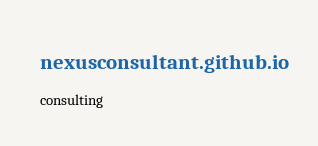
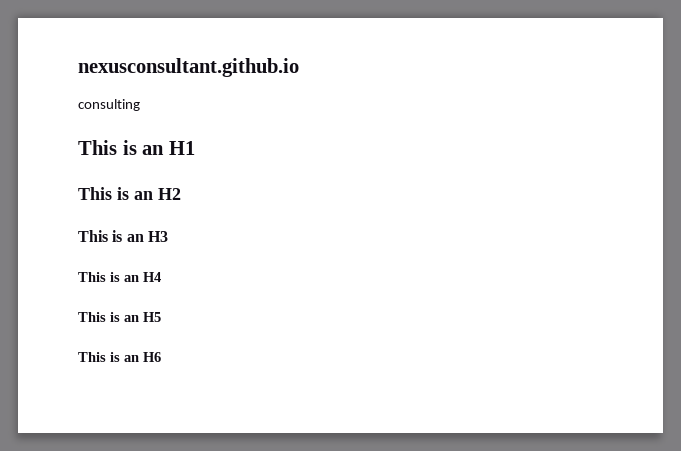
+ This is an H1
+ This is an H2
+ This is an H3
+ This is an H4
+ This is an H5
+ This is an H6

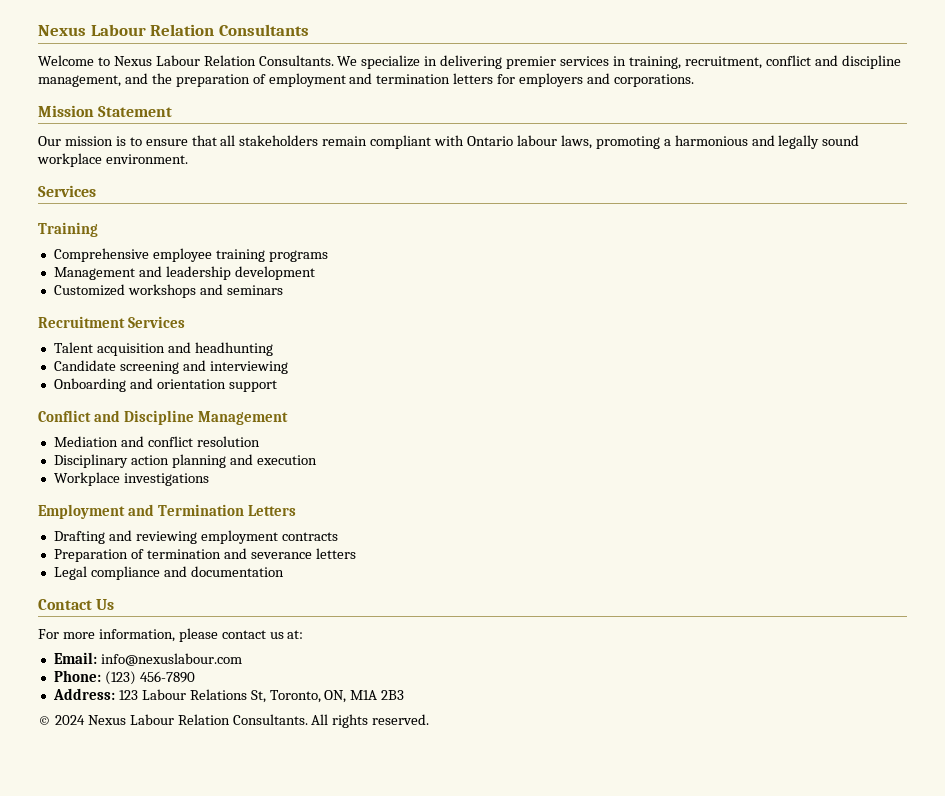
- nexusconsultant.github.io
- consulting
- This is an H1
- This is an H2
- This is an H3
- This is an H4
- This is an H5
- This is an H6
+ Nexus Labour Relation Consultants
+ Welcome to Nexus Labour Relation Consultants. We specialize in delivering premier services in training, recruitment, conflict and discipline management, and the preparation of employment and termination letters for employers and corporations.
+ Mission Statement
+ Our mission is to ensure that all stakeholders remain compliant with Ontario labour laws, promoting a harmonious and legally sound workplace environment.
+ Services
+ Training
+ Comprehensive employee training programs
+ Management and leadership development
+ Customized workshops and seminars
+ Recruitment Services
+ Talent acquisition and headhunting
+ Candidate screening and interviewing
+ Onboarding and orientation support
+ Conflict and Discipline Management
+ Mediation and conflict resolution
+ Disciplinary action planning and execution
+ Workplace investigations
+ Employment and Termination Letters
+ Drafting and reviewing employment contracts
+ Preparation of termination and severance letters
+ Legal compliance and documentation
+ Contact Us
+ For more information, please contact us at:
+ Email: info@nexuslabour.com
+ Phone: (123) 456-7890
+ Address: 123 Labour Relations St, Toronto, ON, M1A 2B3
+ © 2024 Nexus Labour Relation Consultants. All rights reserved.

